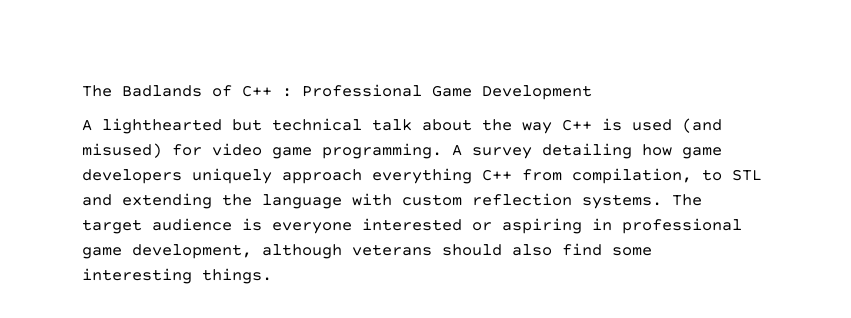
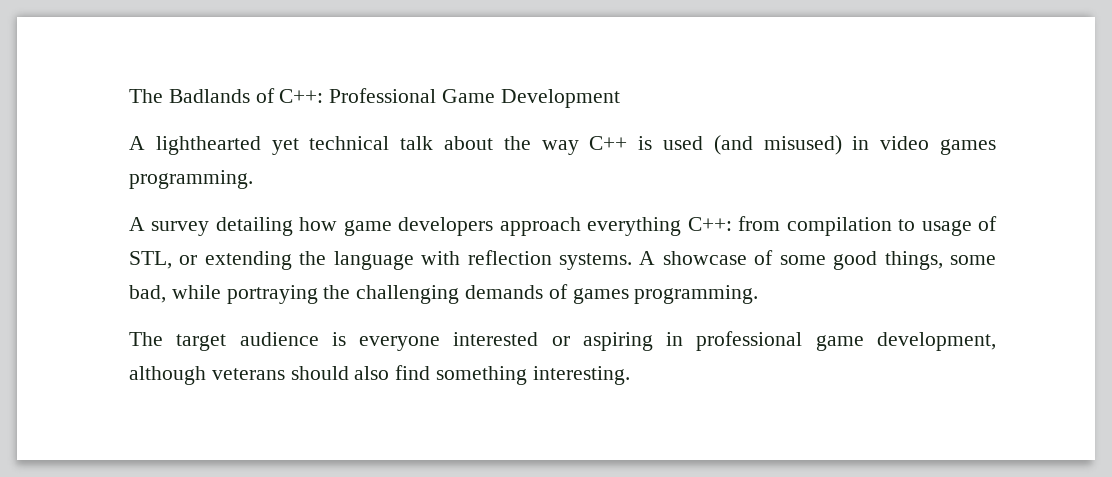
- The Badlands of C++ : Professional Game Development
+ The Badlands of C++: Professional Game Development
- A lighthearted but technical talk about the way C++ is used (and misused) for video game programming. A survey detailing how game developers uniquely approach everything C++ from compilation, to STL and extending the language with custom reflection systems. The target audience is everyone interested or aspiring in professional game development, although veterans should also find some interesting things.
+ A lighthearted yet technical talk about the way C++ is used (and misused) in video games programming.
+ A survey detailing how game developers approach everything C++: from compilation to usage of STL, or extending the language with reflection systems. A showcase of some good things, some bad, while portraying the challenging demands of games programming.
+ The target audience is everyone interested or aspiring in professional game development, although veterans should also find something interesting.

